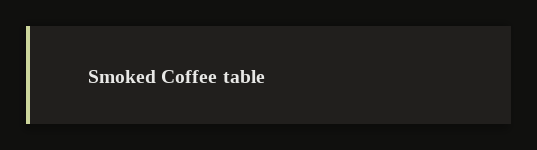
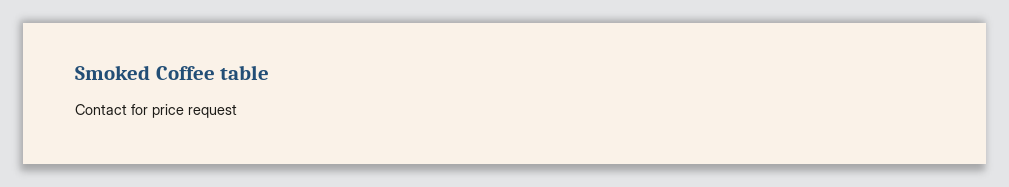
+ Contact for price request

